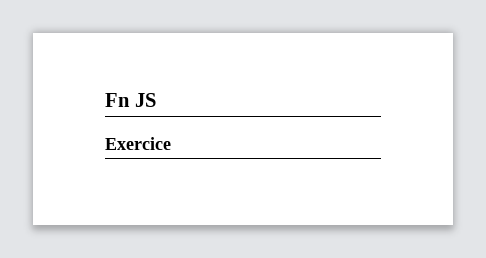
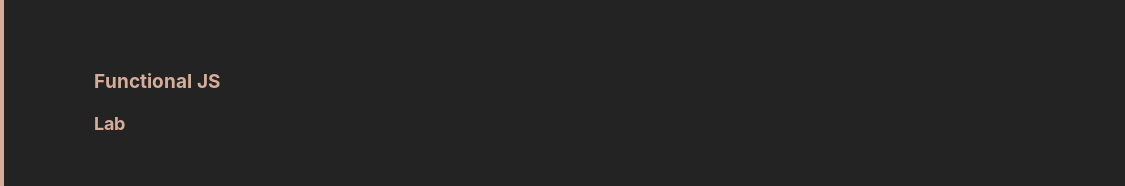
- Fn JS
+ Functional JS
- Exercice
+ Lab

